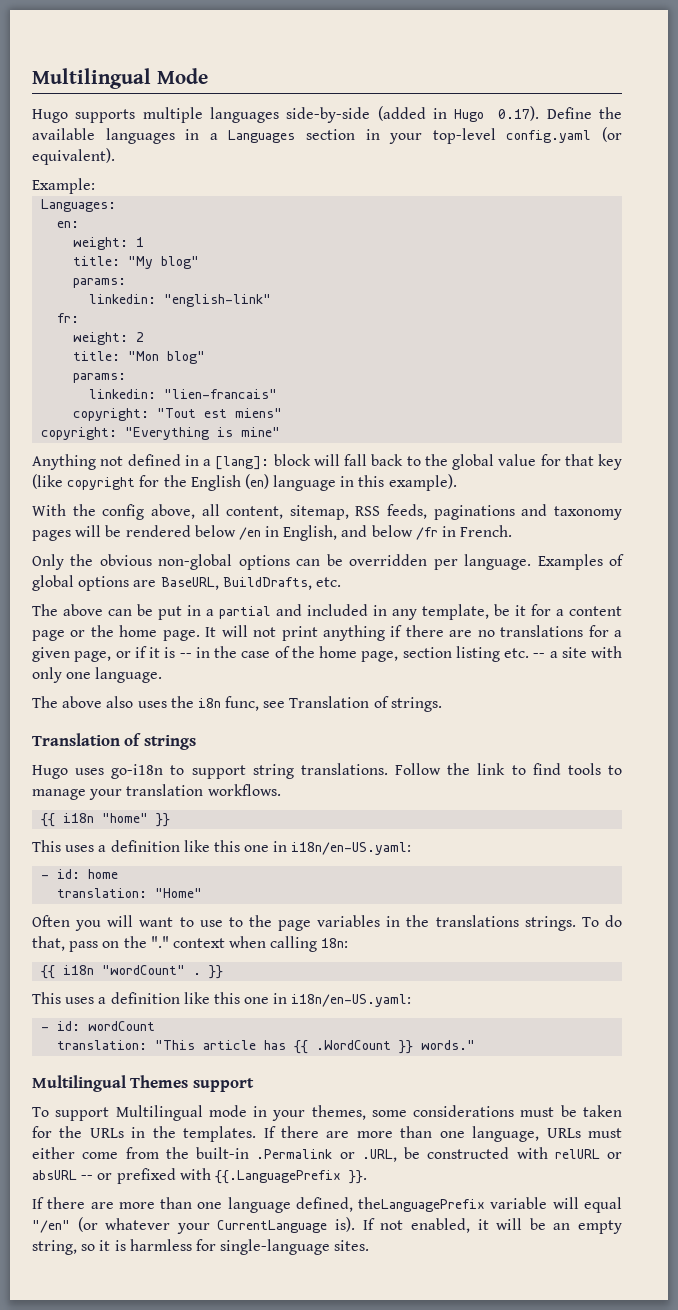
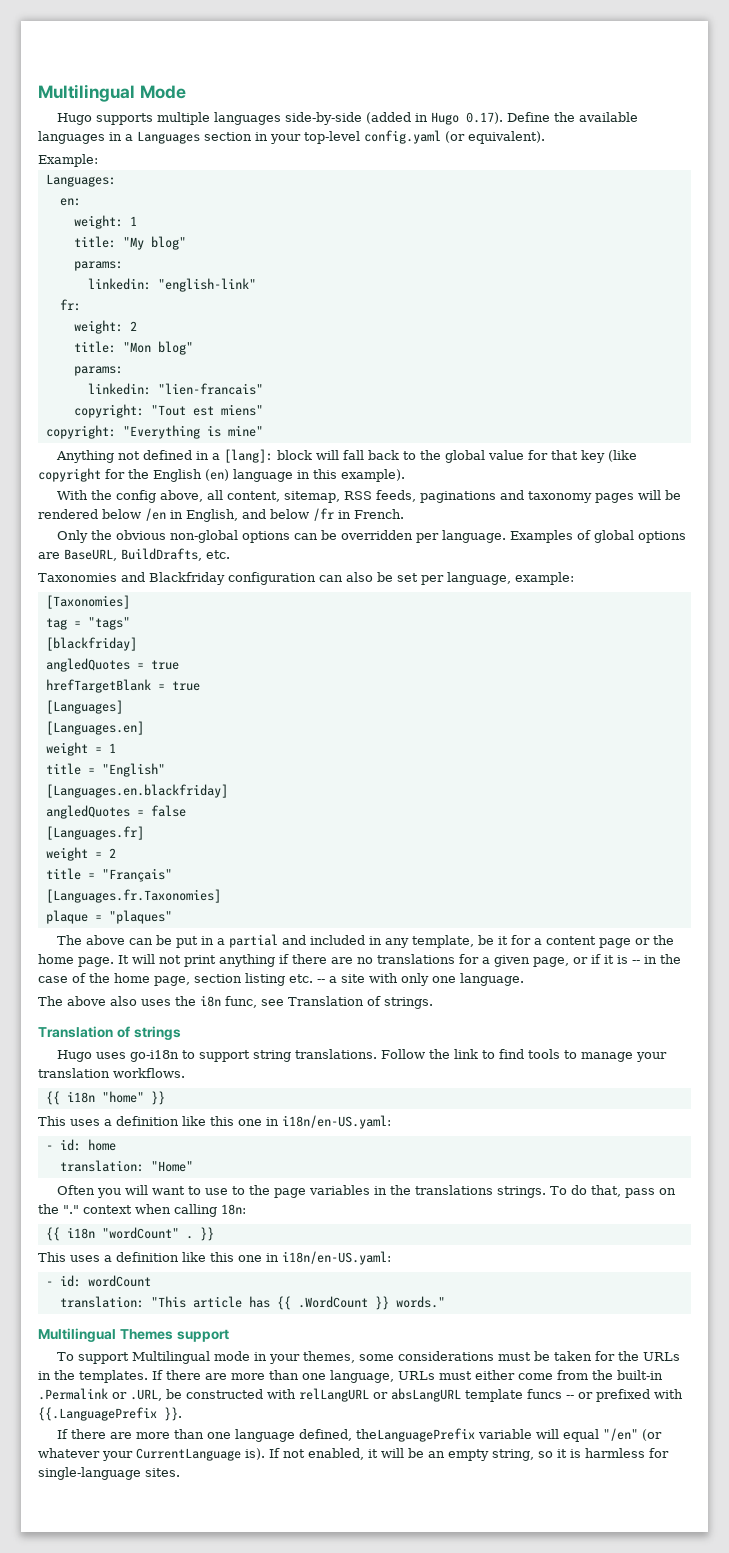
+ Taxonomies and Blackfriday configuration can also be set per language, example:
+ [Taxonomies]
+ tag = "tags"
+ [blackfriday]
+ angledQuotes = true
+ hrefTargetBlank = true
+ [Languages]
+ [Languages.en]
+ weight = 1
+ title = "English"
+ [Languages.en.blackfriday]
+ angledQuotes = false
+ [Languages.fr]
+ weight = 2
+ title = "Français"
+ [Languages.fr.Taxonomies]
+ plaque = "plaques"
- If there are more than one language, URLs must either come from the built-in .Permalink or .URL, be constructed with relURL or absURL -- or prefixed with {{.LanguagePrefix }}.
+ If there are more than one language, URLs must either come from the built-in .Permalink or .URL, be constructed with relLangURL or absLangURL template funcs -- or prefixed with {{.LanguagePrefix }}.

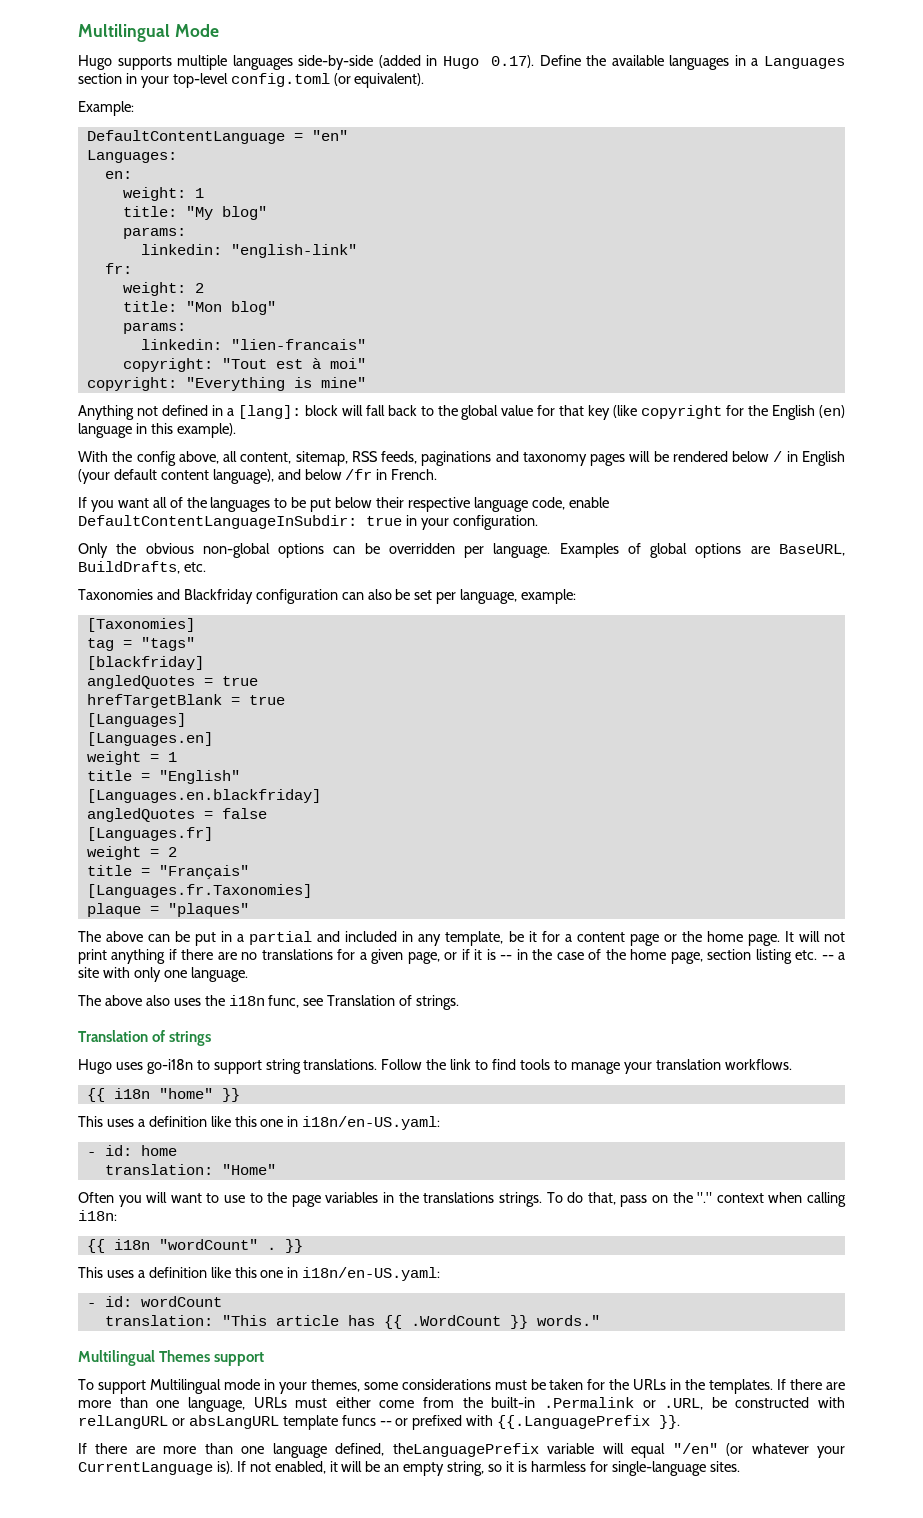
- Hugo supports multiple languages side-by-side (added in Hugo 0.17). Define the available languages in a Languages section in your top-level config.yaml (or equivalent).
+ Hugo supports multiple languages side-by-side (added in Hugo 0.17). Define the available languages in a Languages section in your top-level config.toml (or equivalent).
+ DefaultContentLanguage = "en"
- copyright: "Tout est miens"
+ copyright: "Tout est à moi"
- With the config above, all content, sitemap, RSS feeds, paginations and taxonomy pages will be rendered below /en in English, and below /fr in French.
+ With the config above, all content, sitemap, RSS feeds, paginations and taxonomy pages will be rendered below / in English (your default content language), and below /fr in French.
+ If you want all of the languages to be put below their respective language code, enable DefaultContentLanguageInSubdir: true in your configuration.
- The above also uses the i8n func, see Translation of strings.
+ The above also uses the i18n func, see Translation of strings.
- To do that, pass on the "." context when calling 18n:
+ To do that, pass on the "." context when calling i18n:

